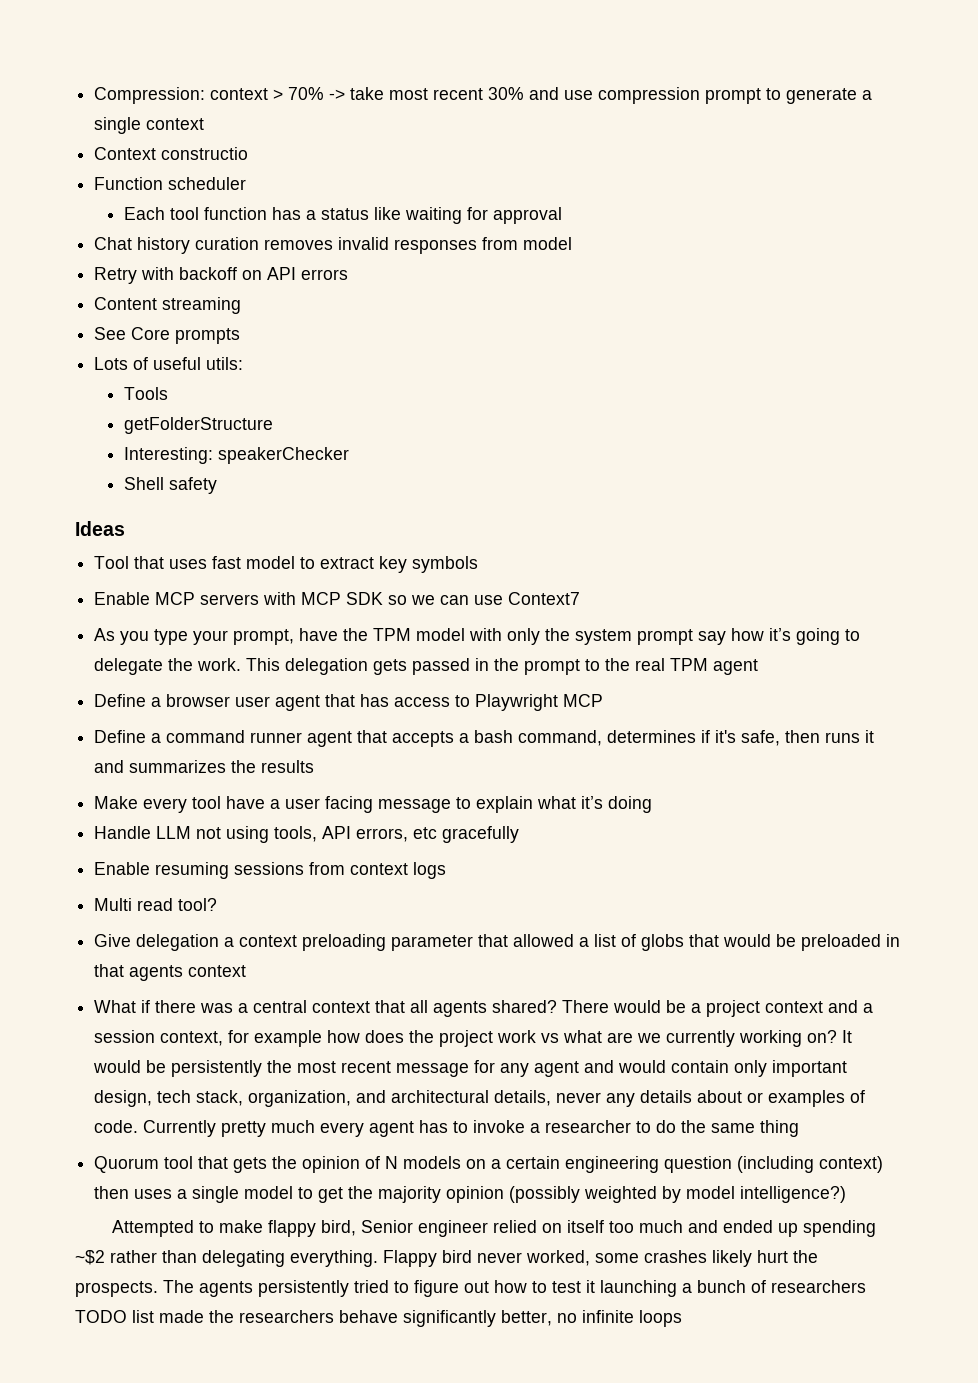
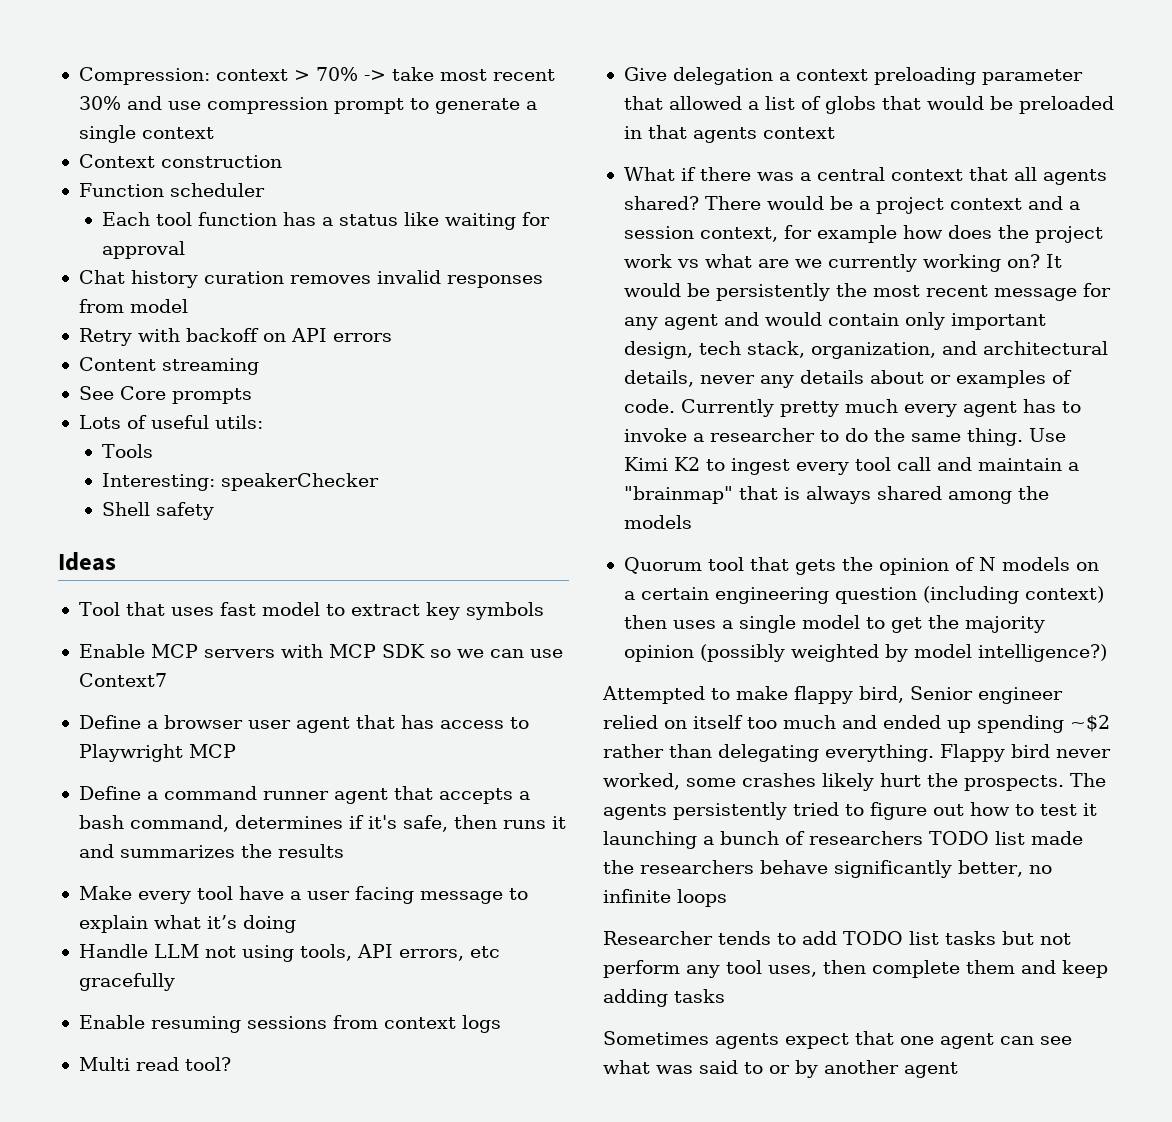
- Context constructio
+ Context construction
- getFolderStructure
- As you type your prompt, have the TPM model with only the system prompt say how it’s going to delegate the work. This delegation gets passed in the prompt to the real TPM agent
- Currently pretty much every agent has to invoke a researcher to do the same thing
+ Currently pretty much every agent has to invoke a researcher to do the same thing. Use Kimi K2 to ingest every tool call and maintain a "brainmap" that is always shared among the models
+ Researcher tends to add TODO list tasks but not perform any tool uses, then complete them and keep adding tasks
+ Sometimes agents expect that one agent can see what was said to or by another agent

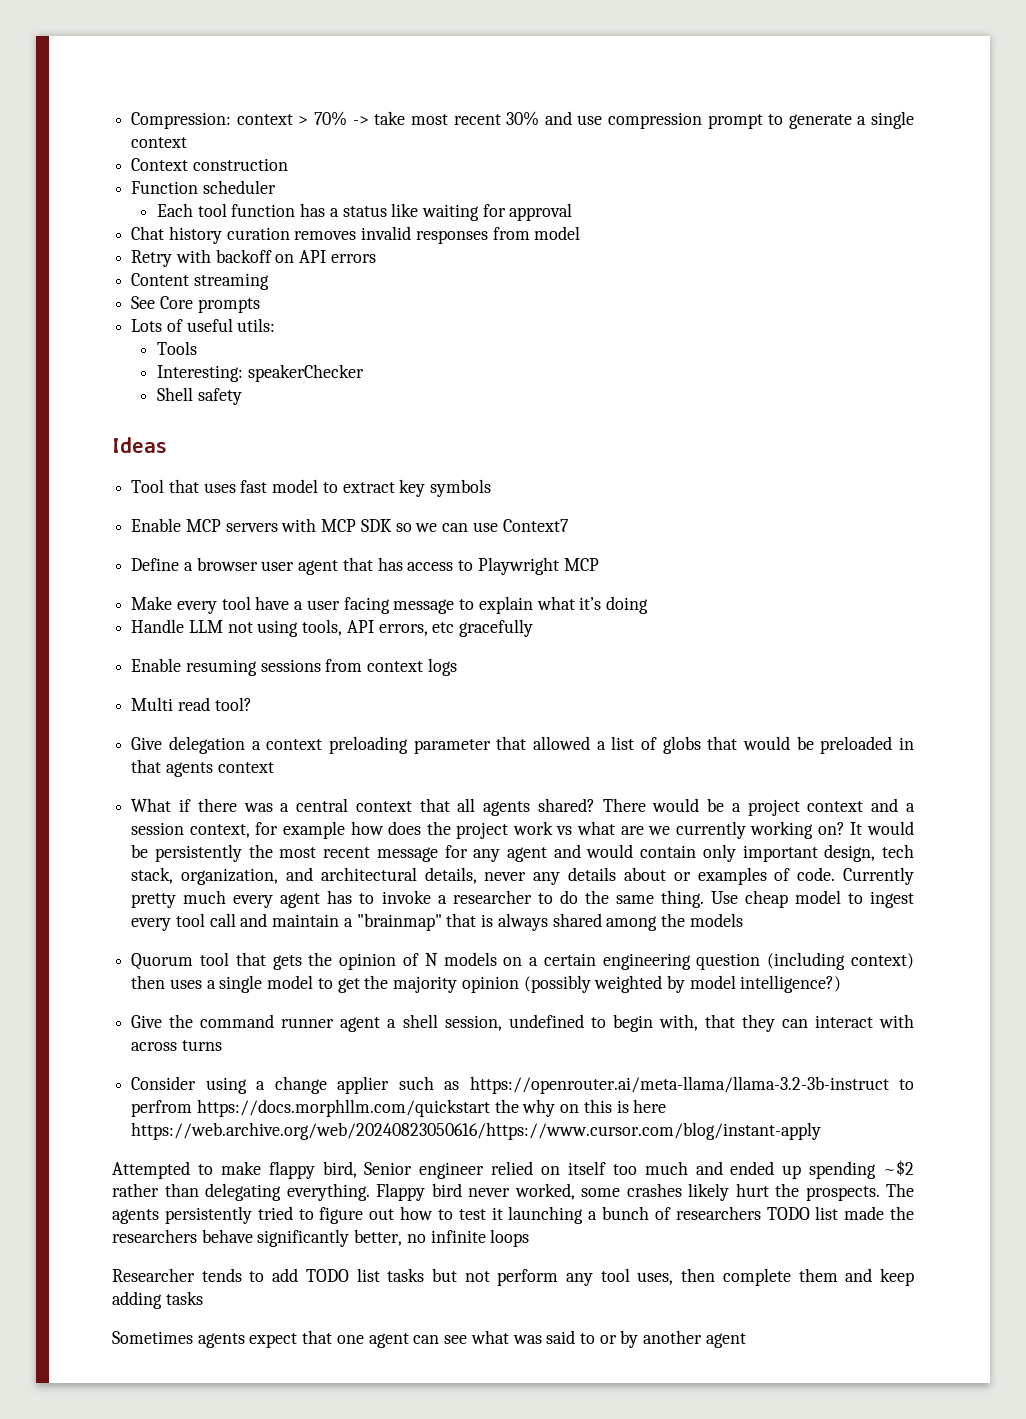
- Define a command runner agent that accepts a bash command, determines if it's safe, then runs it and summarizes the results
- Use Kimi K2 to ingest every tool call and maintain a "brainmap" that is always shared among the models
+ Use cheap model to ingest every tool call and maintain a "brainmap" that is always shared among the models
+ Give the command runner agent a shell session, undefined to begin with, that they can interact with across turns
+ Consider using a change applier such as https://openrouter.ai/meta-llama/llama-3.2-3b-instruct to perfrom https://docs.morphllm.com/quickstart the why on this is here https://web.archive.org/web/20240823050616/https://www.cursor.com/blog/instant-apply

